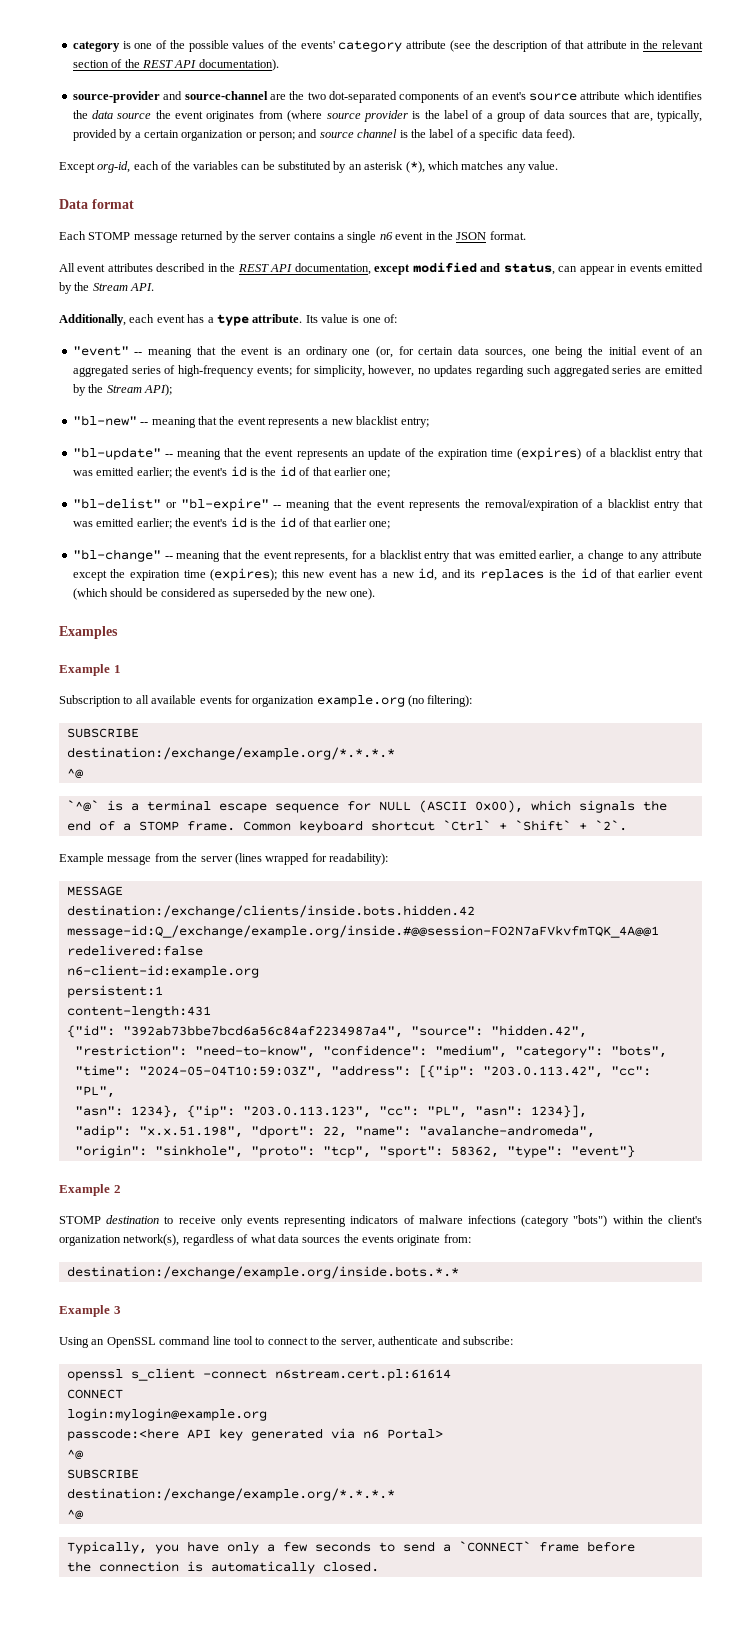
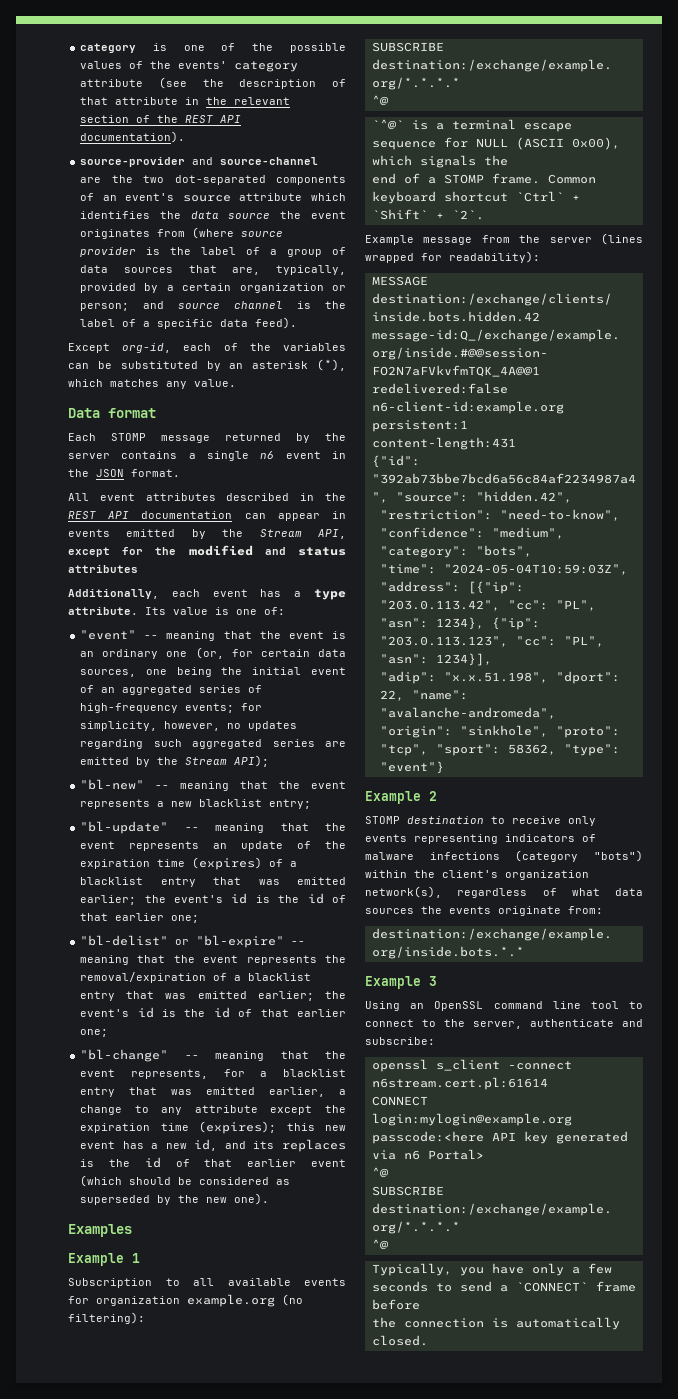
- All event attributes described in the REST API documentation, except modified and status, can appear in events emitted by the Stream API.
+ All event attributes described in the REST API documentation can appear in events emitted by the Stream API, except for the modified and status attributes

